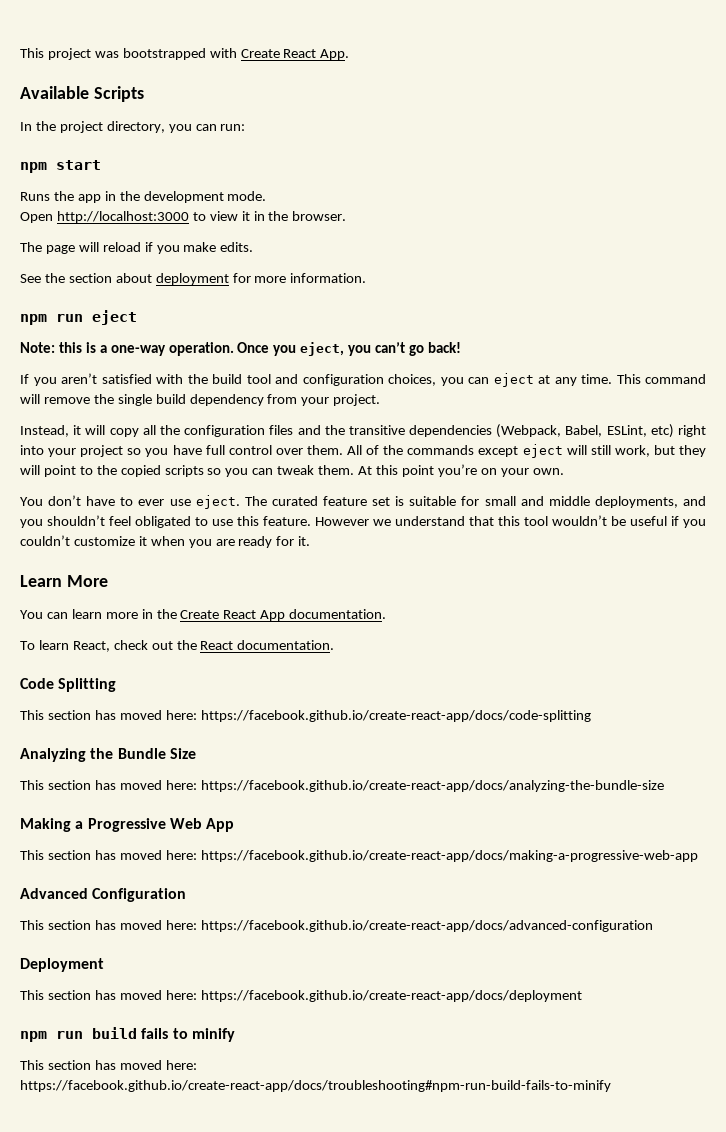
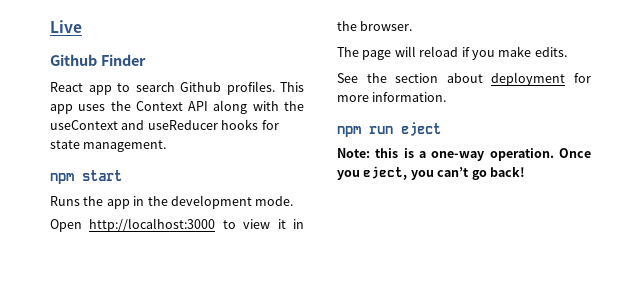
- This project was bootstrapped with Create React App.
- Available Scripts
- In the project directory, you can run:
+ Live
+ Github Finder
+ React app to search Github profiles. This app uses the Context API along with the useContext and useReducer hooks for state management.
- If you aren’t satisfied with the build tool and configuration choices, you can eject at any time. This command will remove the single build dependency from your project.
- Instead, it will copy all the configuration files and the transitive dependencies (Webpack, Babel, ESLint, etc) right into your project so you have full control over them. All of the commands except eject will still work, but they will point to the copied scripts so you can tweak them. At this point you’re on your own.
- You don’t have to ever use eject. The curated feature set is suitable for small and middle deployments, and you shouldn’t feel obligated to use this feature. However we understand that this tool wouldn’t be useful if you couldn’t customize it when you are ready for it.
- Learn More
- You can learn more in the Create React App documentation.
- To learn React, check out the React documentation.
- Code Splitting
- This section has moved here: https://facebook.github.io/create-react-app/docs/code-splitting
- Analyzing the Bundle Size
- This section has moved here: https://facebook.github.io/create-react-app/docs/analyzing-the-bundle-size
- Making a Progressive Web App
- This section has moved here: https://facebook.github.io/create-react-app/docs/making-a-progressive-web-app
- Advanced Configuration
- This section has moved here: https://facebook.github.io/create-react-app/docs/advanced-configuration
- Deployment
- This section has moved here: https://facebook.github.io/create-react-app/docs/deployment
- npm run build fails to minify
- This section has moved here: https://facebook.github.io/create-react-app/docs/troubleshooting#npm-run-build-fails-to-minify

